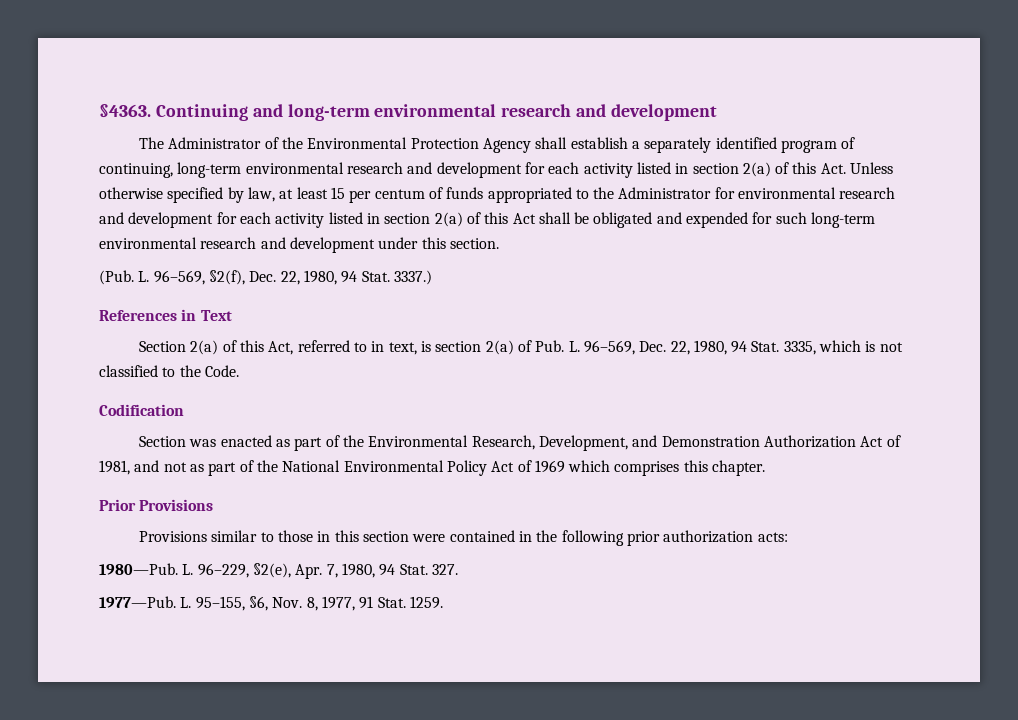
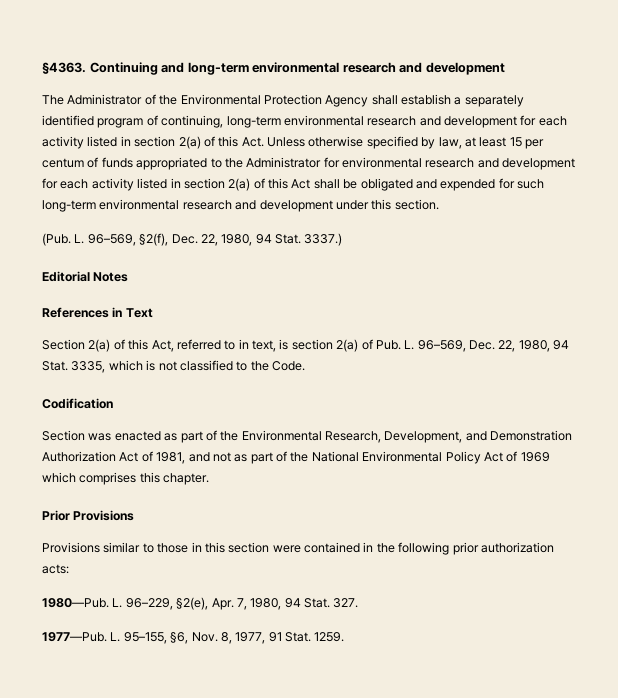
+ Editorial Notes

